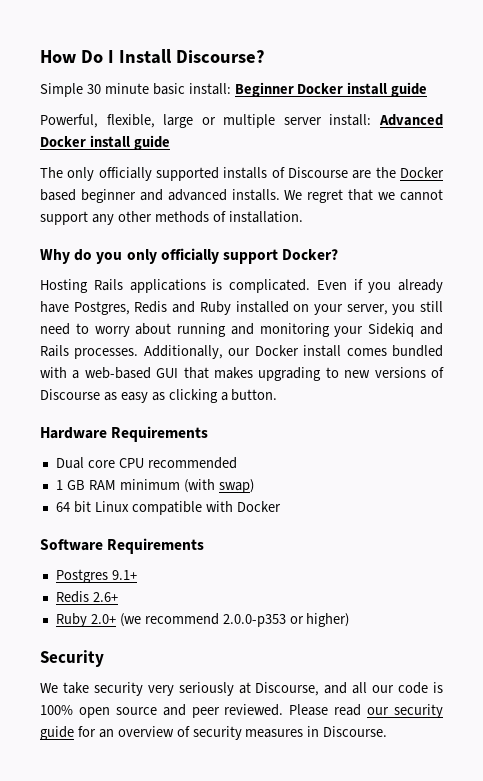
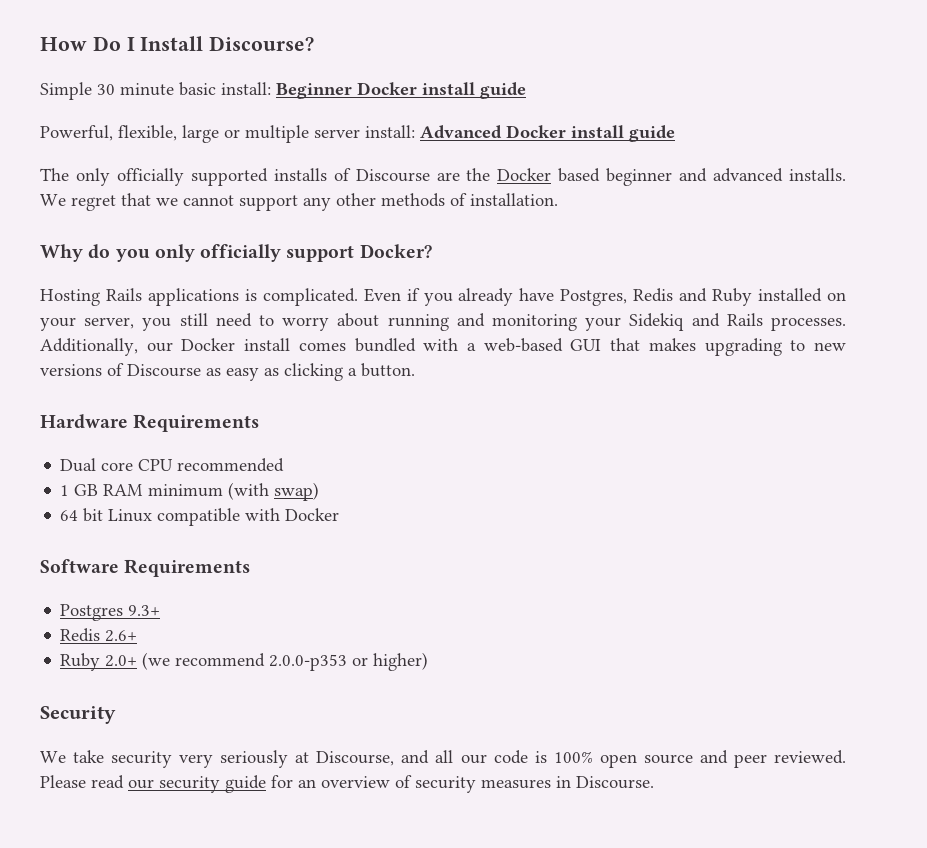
- Postgres 9.1+
+ Postgres 9.3+

